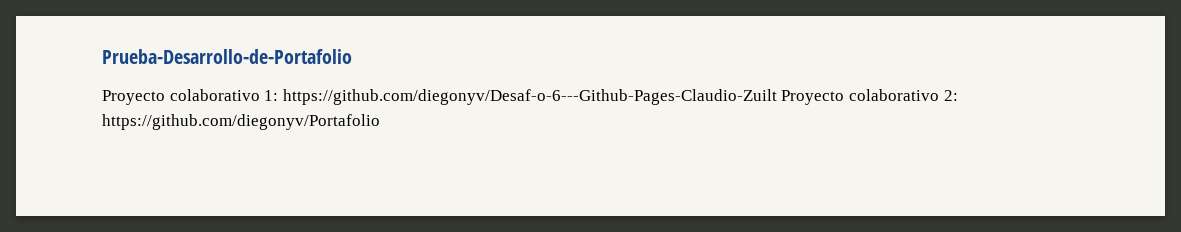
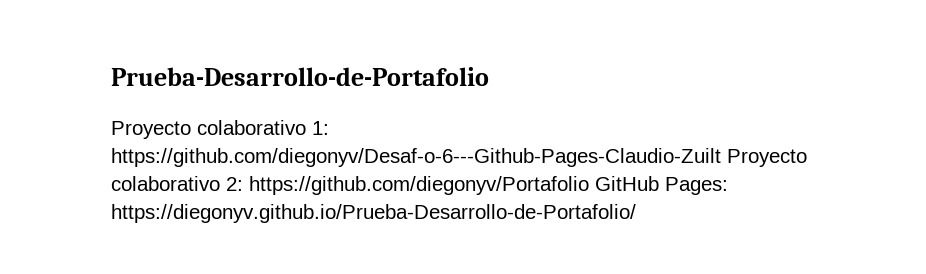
- Proyecto colaborativo 1: https://github.com/diegonyv/Desaf-o-6---Github-Pages-Claudio-Zuilt Proyecto colaborativo 2: https://github.com/diegonyv/Portafolio
+ Proyecto colaborativo 1: https://github.com/diegonyv/Desaf-o-6---Github-Pages-Claudio-Zuilt Proyecto colaborativo 2: https://github.com/diegonyv/Portafolio GitHub Pages: https://diegonyv.github.io/Prueba-Desarrollo-de-Portafolio/

